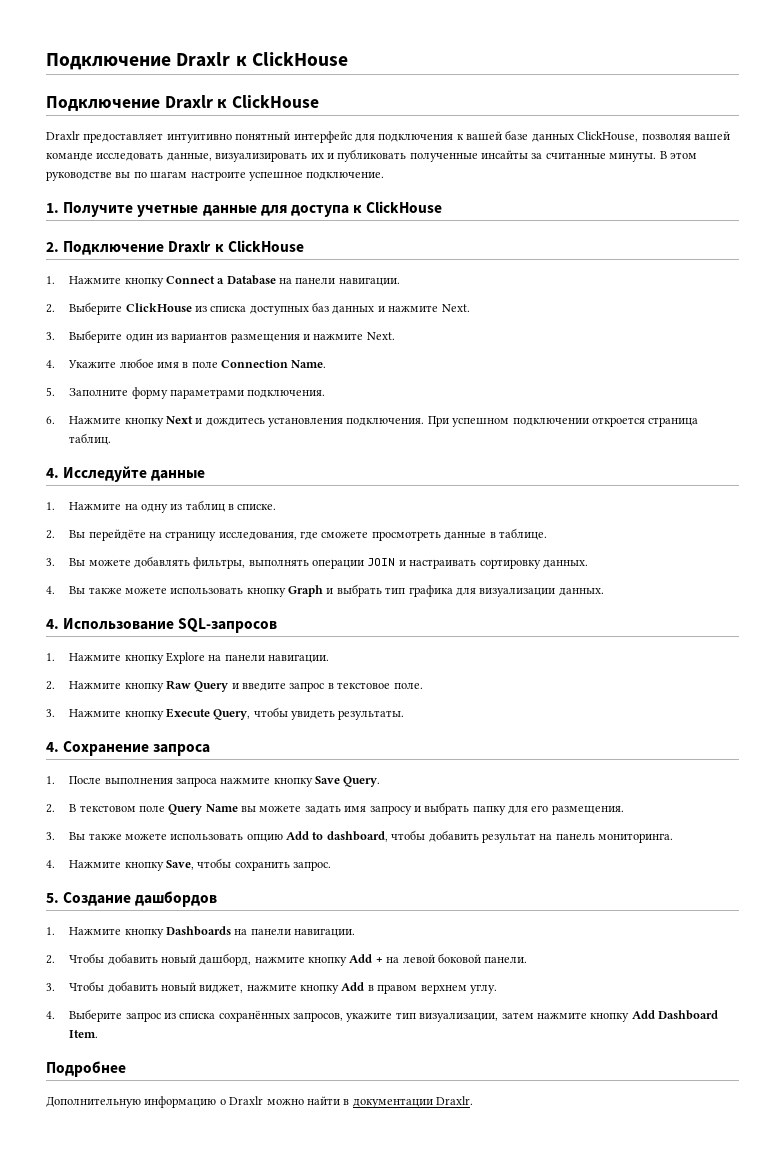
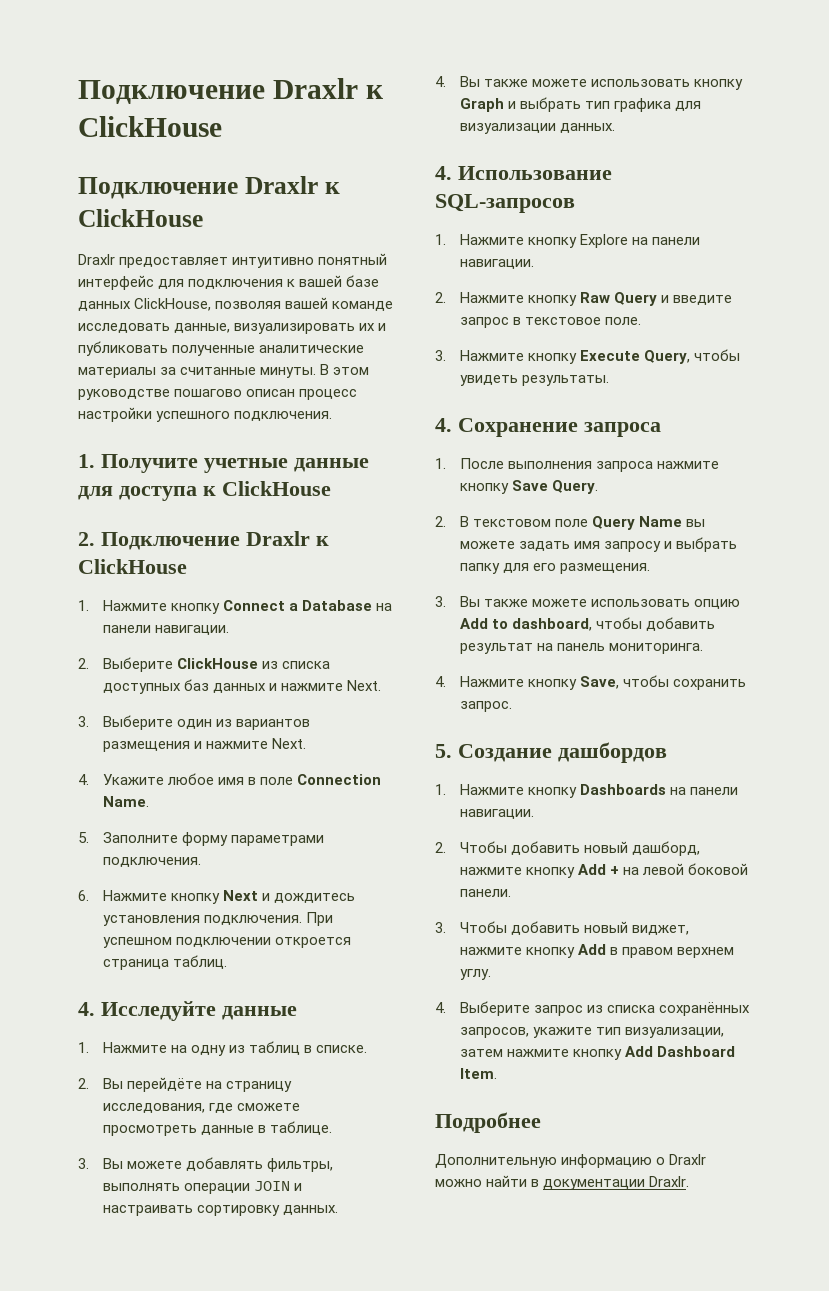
- Draxlr предоставляет интуитивно понятный интерфейс для подключения к вашей базе данных ClickHouse, позволяя вашей команде исследовать данные, визуализировать их и публиковать полученные инсайты за считанные минуты.
+ Draxlr предоставляет интуитивно понятный интерфейс для подключения к вашей базе данных ClickHouse, позволяя вашей команде исследовать данные, визуализировать их и публиковать полученные аналитические материалы за считанные минуты.
- В этом руководстве вы по шагам настроите успешное подключение.
+ В этом руководстве пошагово описан процесс настройки успешного подключения.

